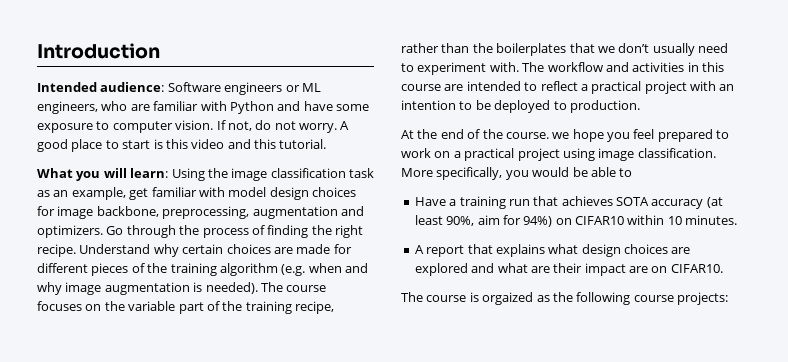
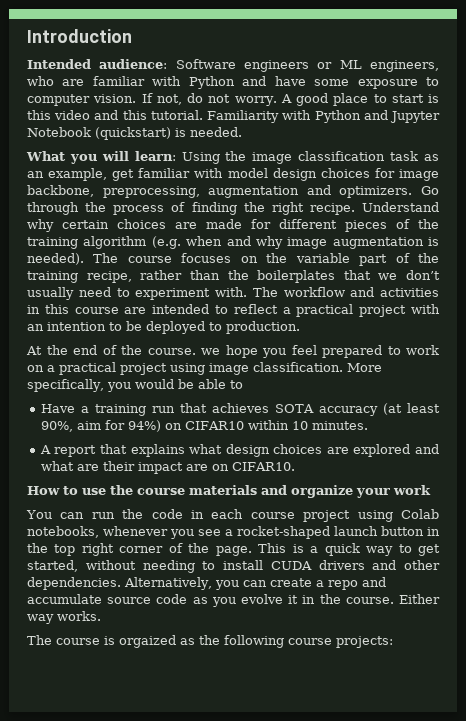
+ Familiarity with Python and Jupyter Notebook (quickstart) is needed.
+ How to use the course materials and organize your work
+ You can run the code in each course project using Colab notebooks, whenever you see a rocket-shaped launch button in the top right corner of the page. This is a quick way to get started, without needing to install CUDA drivers and other dependencies. Alternatively, you can create a repo and accumulate source code as you evolve it in the course. Either way works.

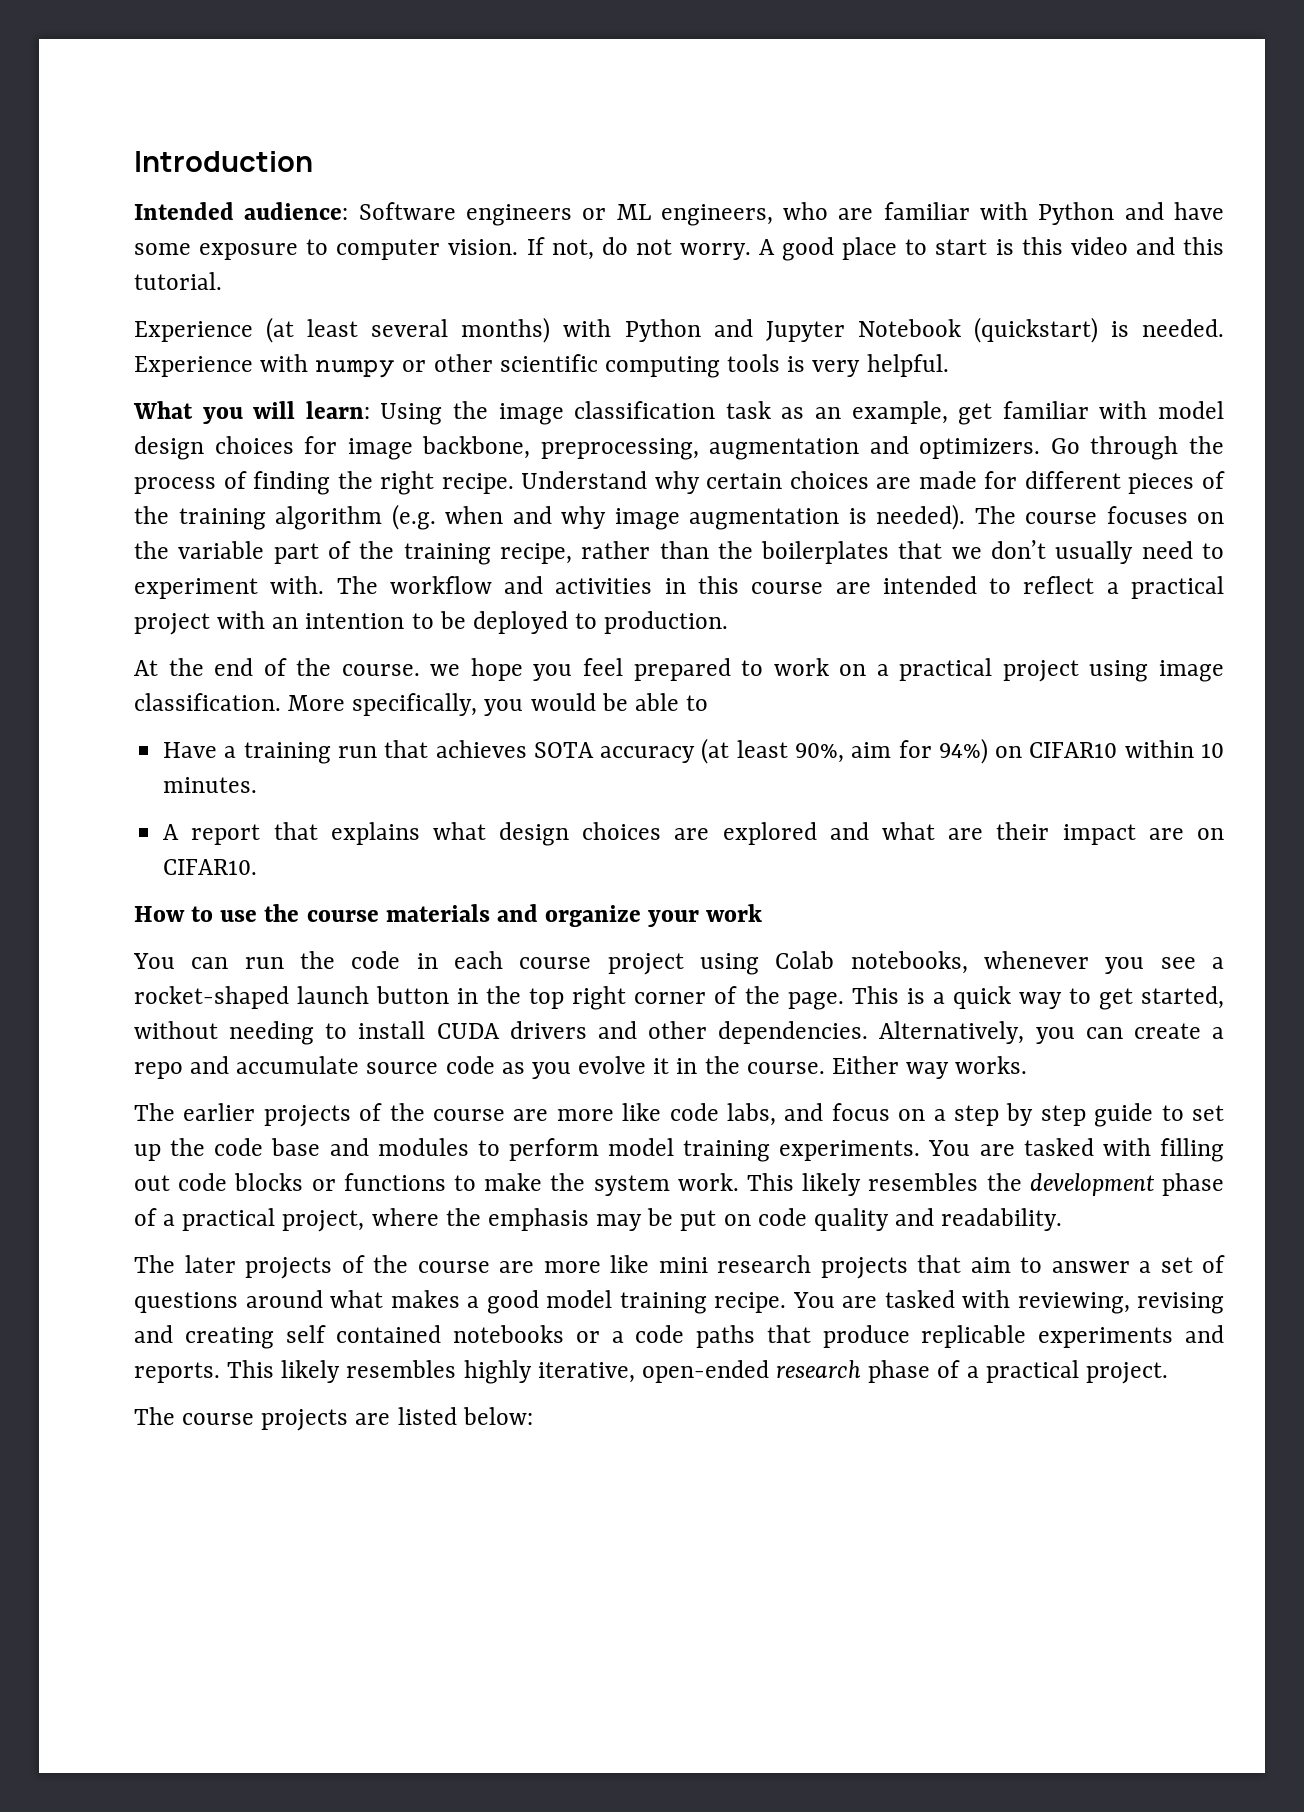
- A good place to start is this video and this tutorial. Familiarity with Python and Jupyter Notebook (quickstart) is needed.
+ A good place to start is this video and this tutorial.
+ Experience (at least several months) with Python and Jupyter Notebook (quickstart) is needed. Experience with numpy or other scientific computing tools is very helpful.
- The course is orgaized as the following course projects:
+ The earlier projects of the course are more like code labs, and focus on a step by step guide to set up the code base and modules to perform model training experiments. You are tasked with filling out code blocks or functions to make the system work. This likely resembles the development phase of a practical project, where the emphasis may be put on code quality and readability.
+ The later projects of the course are more like mini research projects that aim to answer a set of questions around what makes a good model training recipe. You are tasked with reviewing, revising and creating self contained notebooks or a code paths that produce replicable experiments and reports. This likely resembles highly iterative, open-ended research phase of a practical project.
+ The course projects are listed below:

